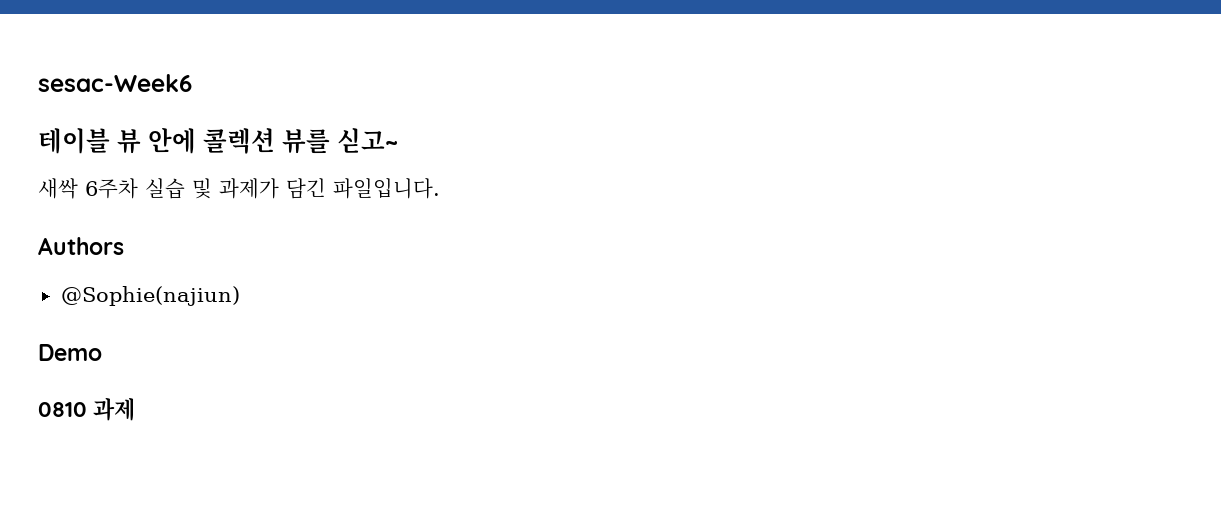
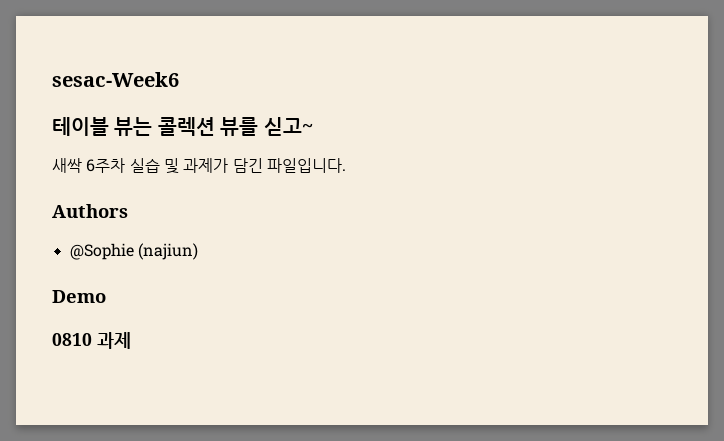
- 테이블 뷰 안에 콜렉션 뷰를 싣고~
+ 테이블 뷰는 콜렉션 뷰를 싣고~
- @Sophie(najiun)
+ @Sophie (najiun)

